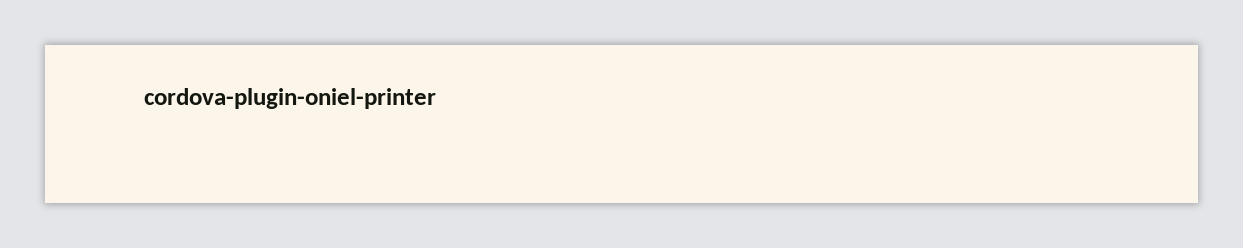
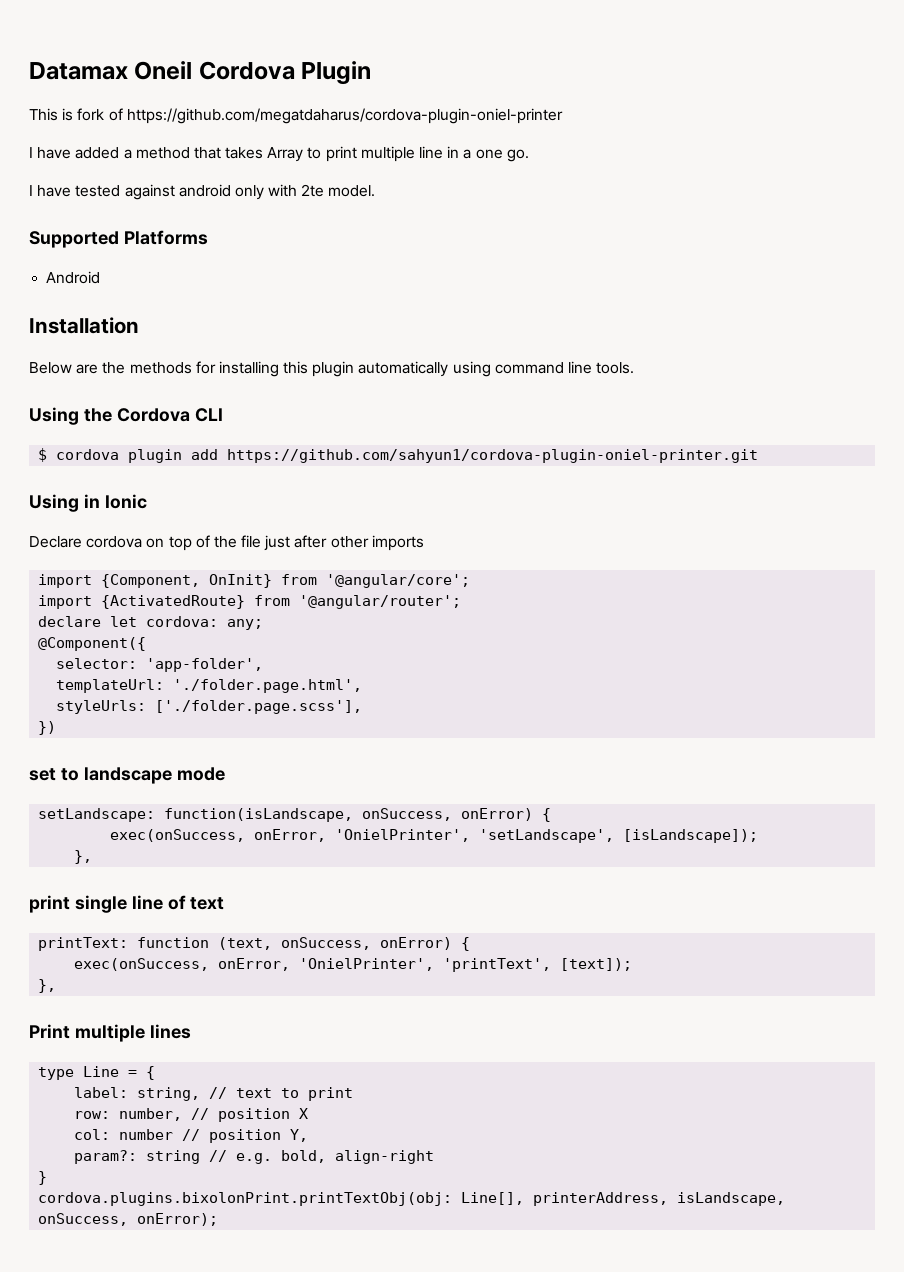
- cordova-plugin-oniel-printer
+ Datamax Oneil Cordova Plugin
+ This is fork of https://github.com/megatdaharus/cordova-plugin-oniel-printer
+ I have added a method that takes Array to print multiple line in a one go.
+ I have tested against android only with 2te model.
+ Supported Platforms
+ Android
+ Installation
+ Below are the methods for installing this plugin automatically using command line tools.
+ Using the Cordova CLI
+ $ cordova plugin add https://github.com/sahyun1/cordova-plugin-oniel-printer.git
+ Using in Ionic
+ Declare cordova on top of the file just after other imports
+ import {Component, OnInit} from '@angular/core';
+ import {ActivatedRoute} from '@angular/router';
+ declare let cordova: any;
+ @Component({
+ selector: 'app-folder',
+ templateUrl: './folder.page.html',
+ styleUrls: ['./folder.page.scss'],
+ })
+ set to landscape mode
+ setLandscape: function(isLandscape, onSuccess, onError) {
+ exec(onSuccess, onError, 'OnielPrinter', 'setLandscape', [isLandscape]);
+ },
+ print single line of text
+ printText: function (text, onSuccess, onError) {
+ exec(onSuccess, onError, 'OnielPrinter', 'printText', [text]);
+ },
+ Print multiple lines
+ type Line = {
+ label: string, // text to print
+ row: number, // position X
+ col: number // position Y,
+ param?: string // e.g. bold, align-right
+ }
+ cordova.plugins.bixolonPrint.printTextObj(obj: Line[], printerAddress, isLandscape, onSuccess, onError);

